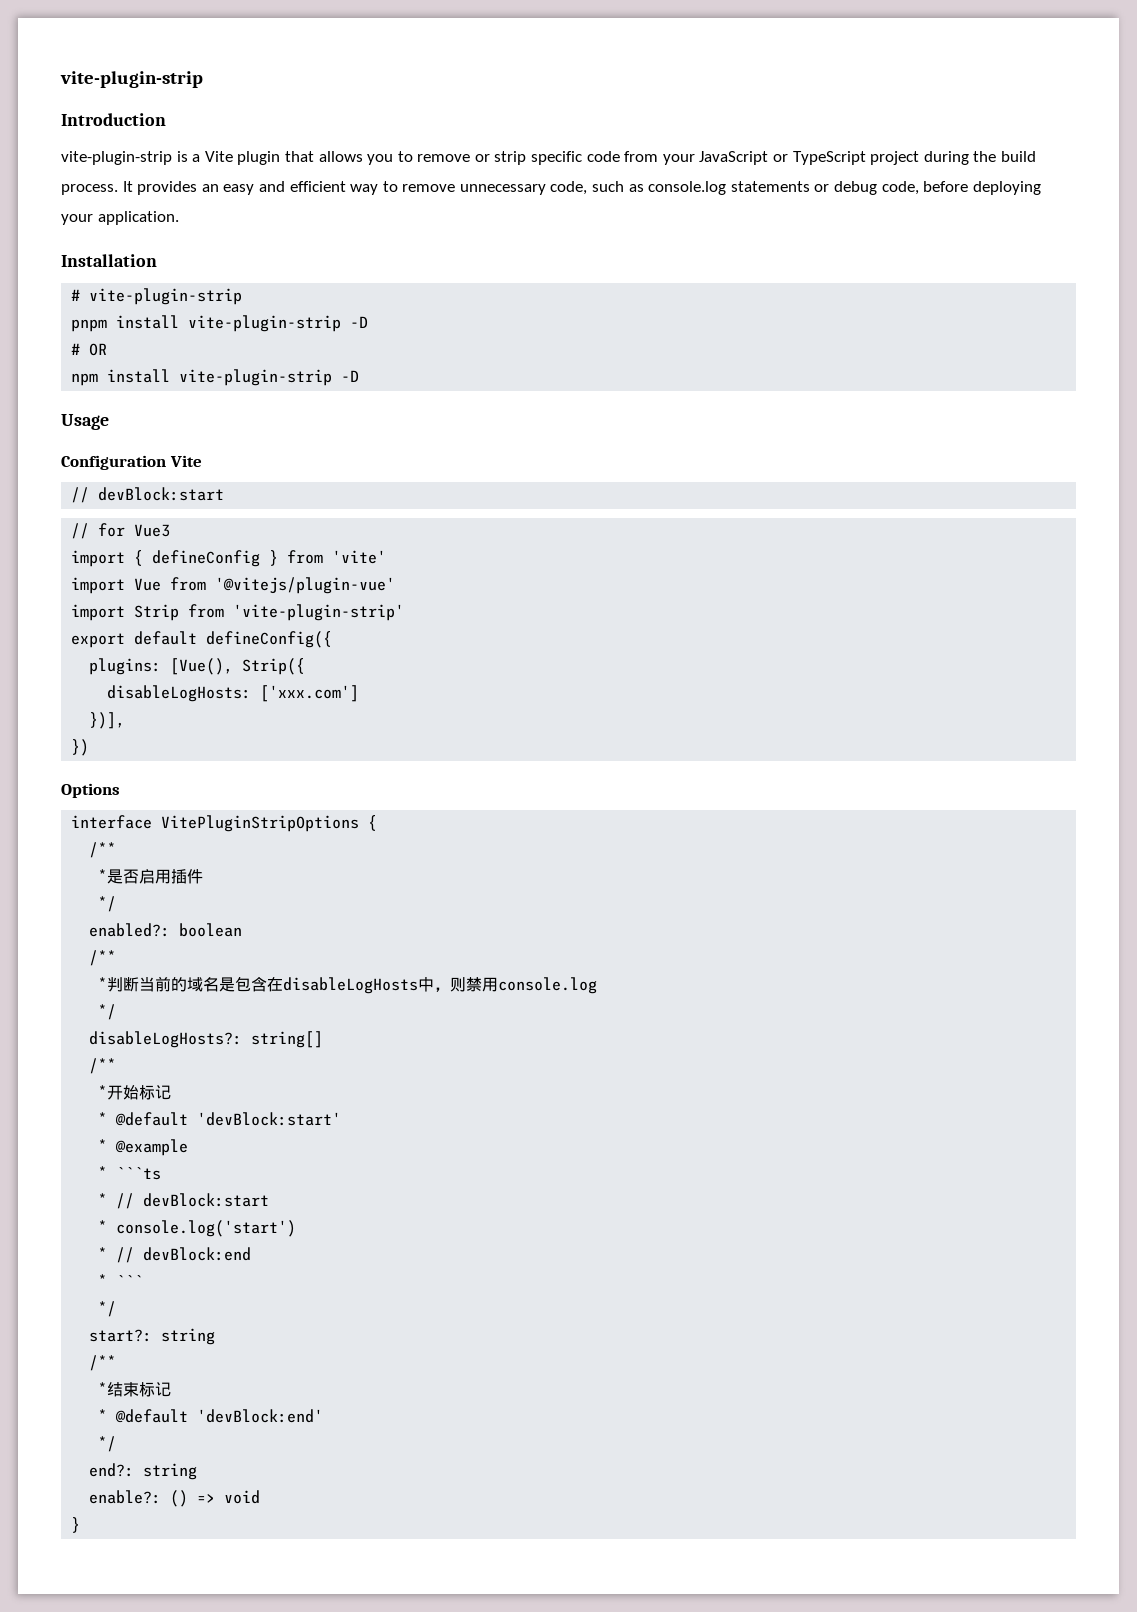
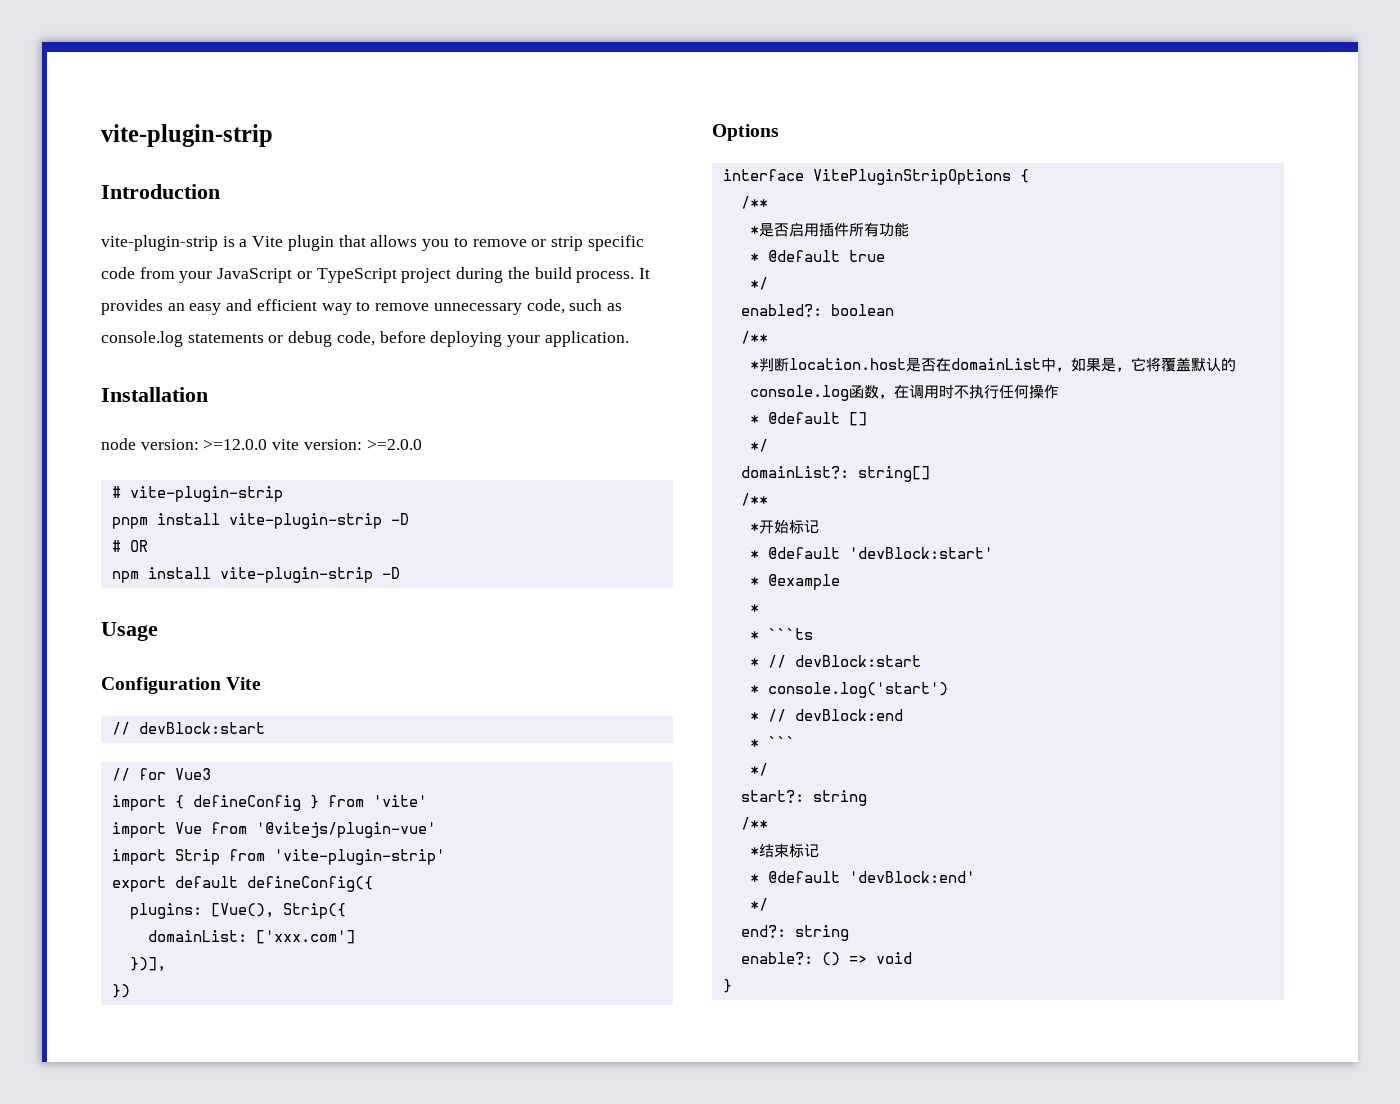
+ node version: >=12.0.0 vite version: >=2.0.0
- disableLogHosts: ['xxx.com']
+ domainList: ['xxx.com']
- *是否启用插件
+ *是否启用插件所有功能
+ * @default true
- *判断当前的域名是包含在disableLogHosts中，则禁用console.log
+ *判断location.host是否在domainList中，如果是，它将覆盖默认的console.log函数，在调用时不执行任何操作
+ * @default []
  */
- disableLogHosts?: string[]
+ domainList?: string[]
  * @example
+ *

